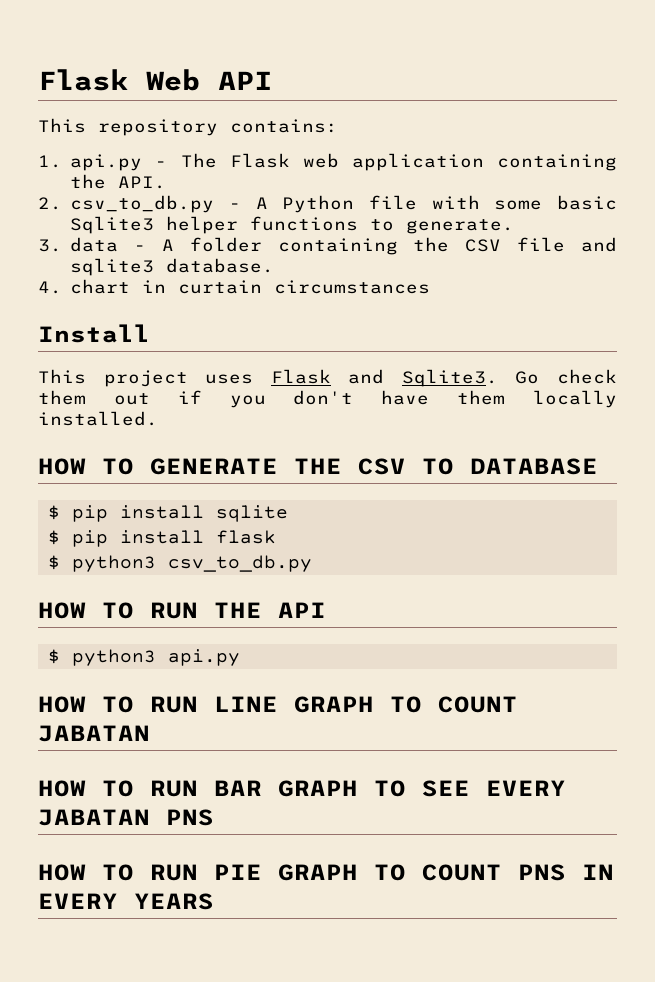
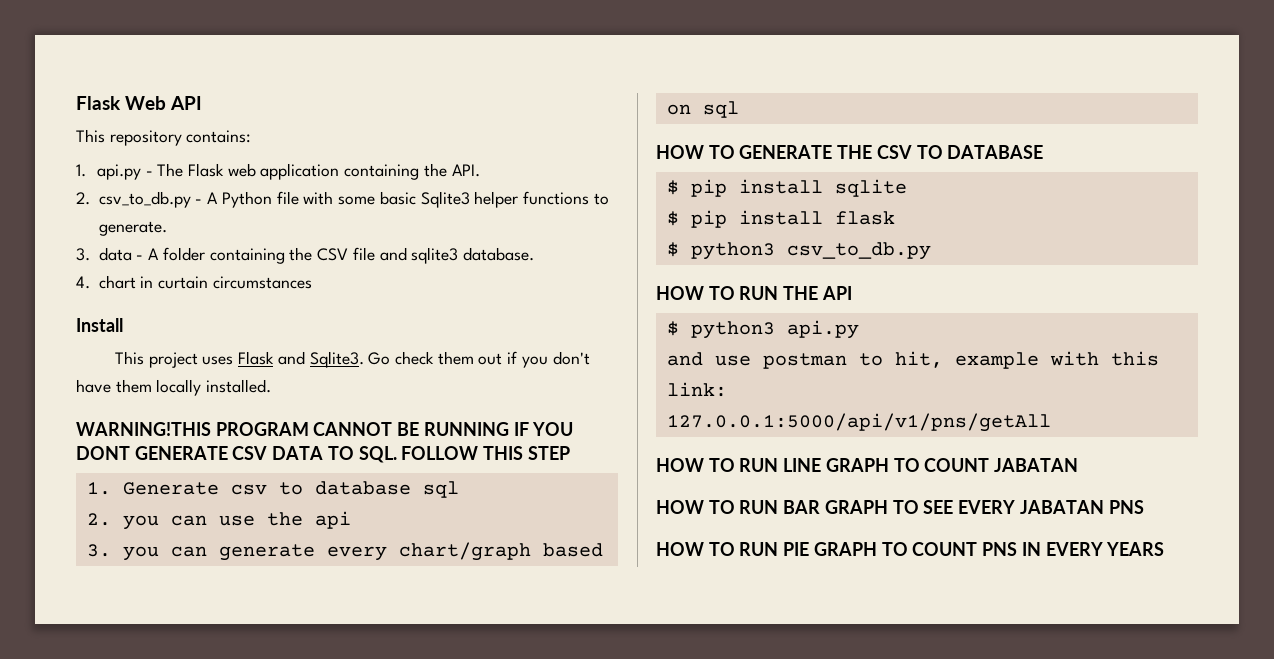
+ WARNING!THIS PROGRAM CANNOT BE RUNNING IF YOU DONT GENERATE CSV DATA TO SQL. FOLLOW THIS STEP
+ 1. Generate csv to database sql
+ 2. you can use the api
+ 3. you can generate every chart/graph based on sql
+ and use postman to hit, example with this link:
+ 127.0.0.1:5000/api/v1/pns/getAll

